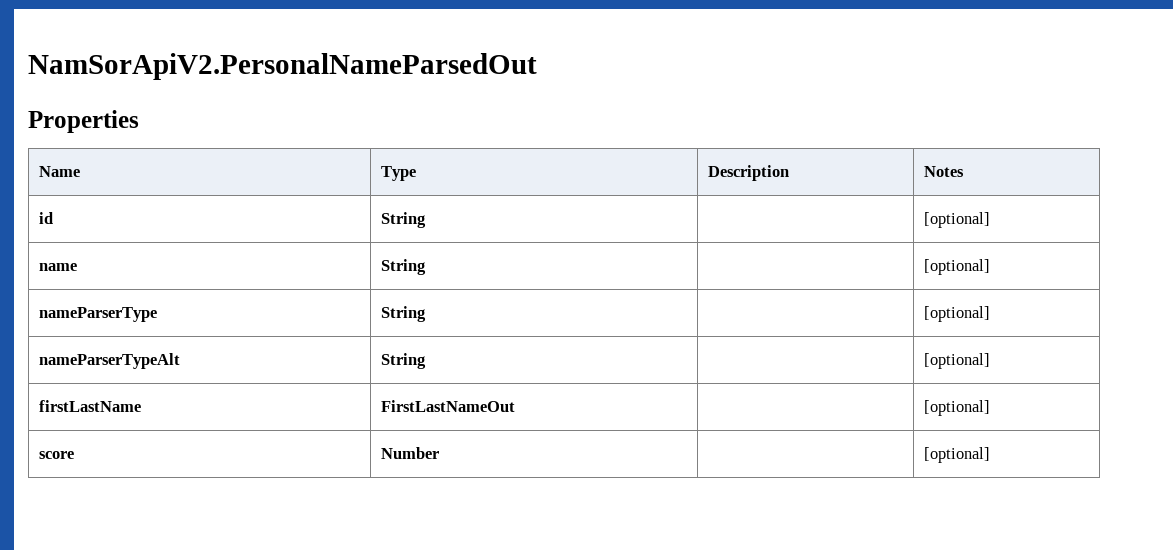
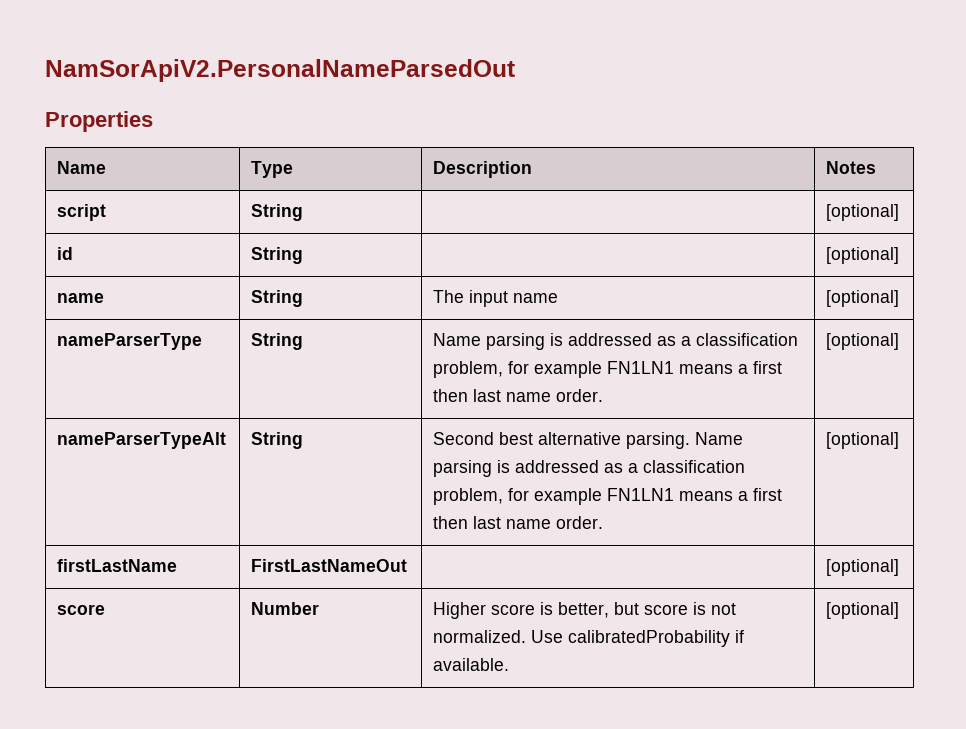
+ script | String | | [optional]
- name | String | | [optional]
+ name | String | The input name | [optional]
- nameParserType | String | | [optional]
- nameParserTypeAlt | String | | [optional]
+ nameParserType | String | Name parsing is addressed as a classification problem, for example FN1LN1 means a first then last name order. | [optional]
+ nameParserTypeAlt | String | Second best alternative parsing. Name parsing is addressed as a classification problem, for example FN1LN1 means a first then last name order. | [optional]
- score | Number | | [optional]
+ score | Number | Higher score is better, but score is not normalized. Use calibratedProbability if available. | [optional]

